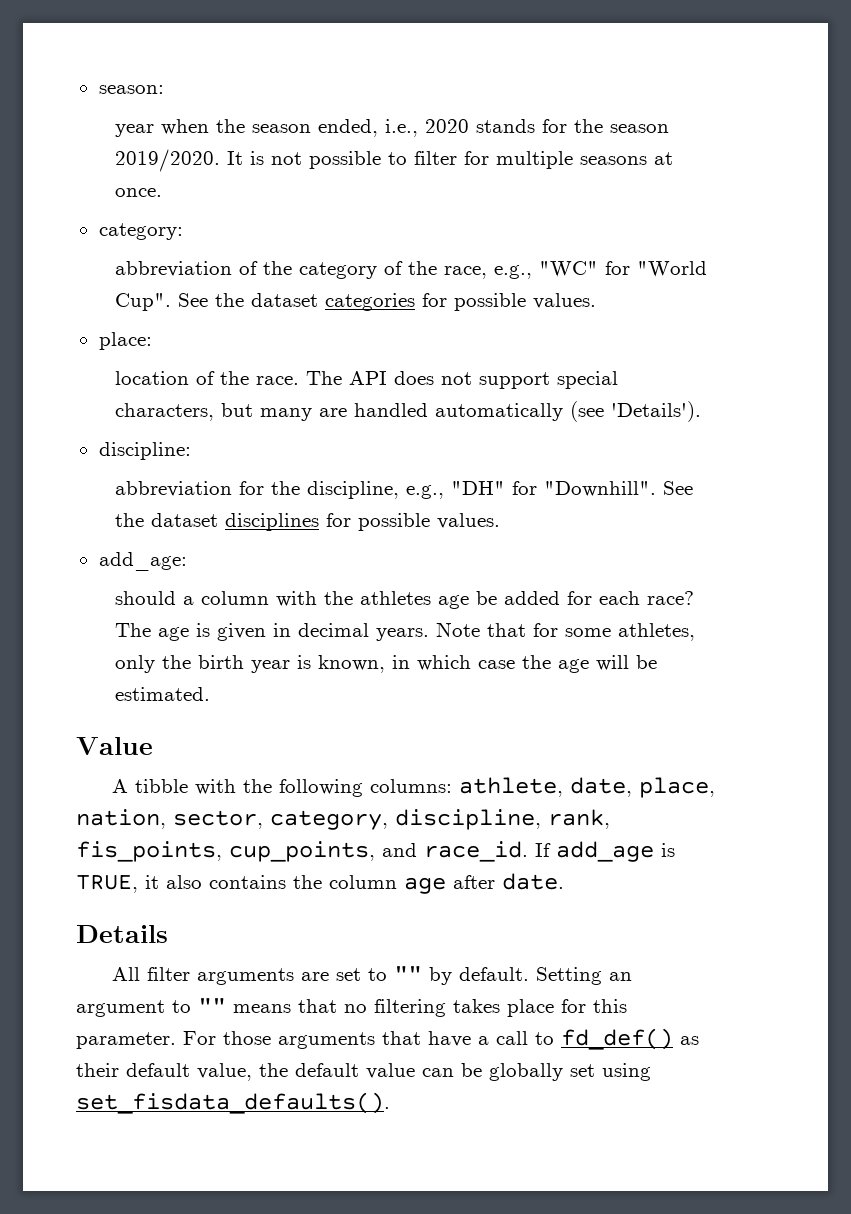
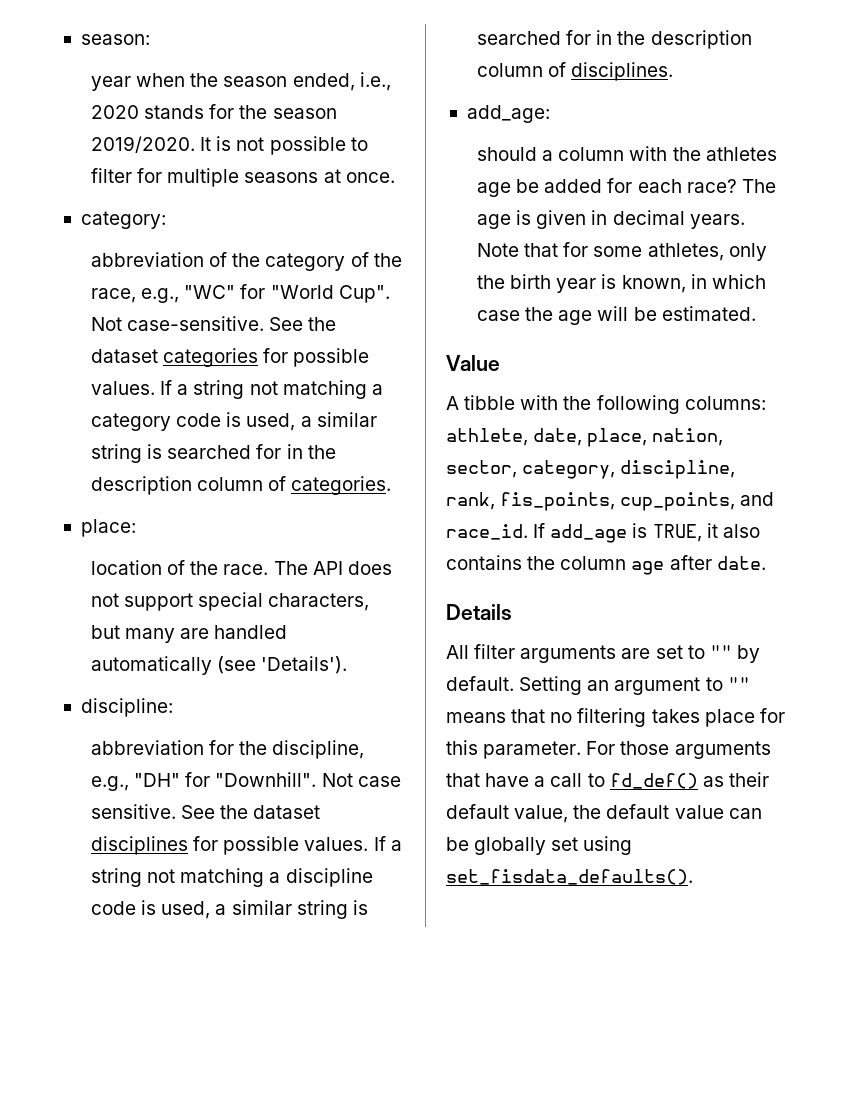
+ Not case-sensitive.
+ If a string not matching a category code is used, a similar string is searched for in the description column of categories.
+ Not case sensitive.
+ If a string not matching a discipline code is used, a similar string is searched for in the description column of disciplines.

